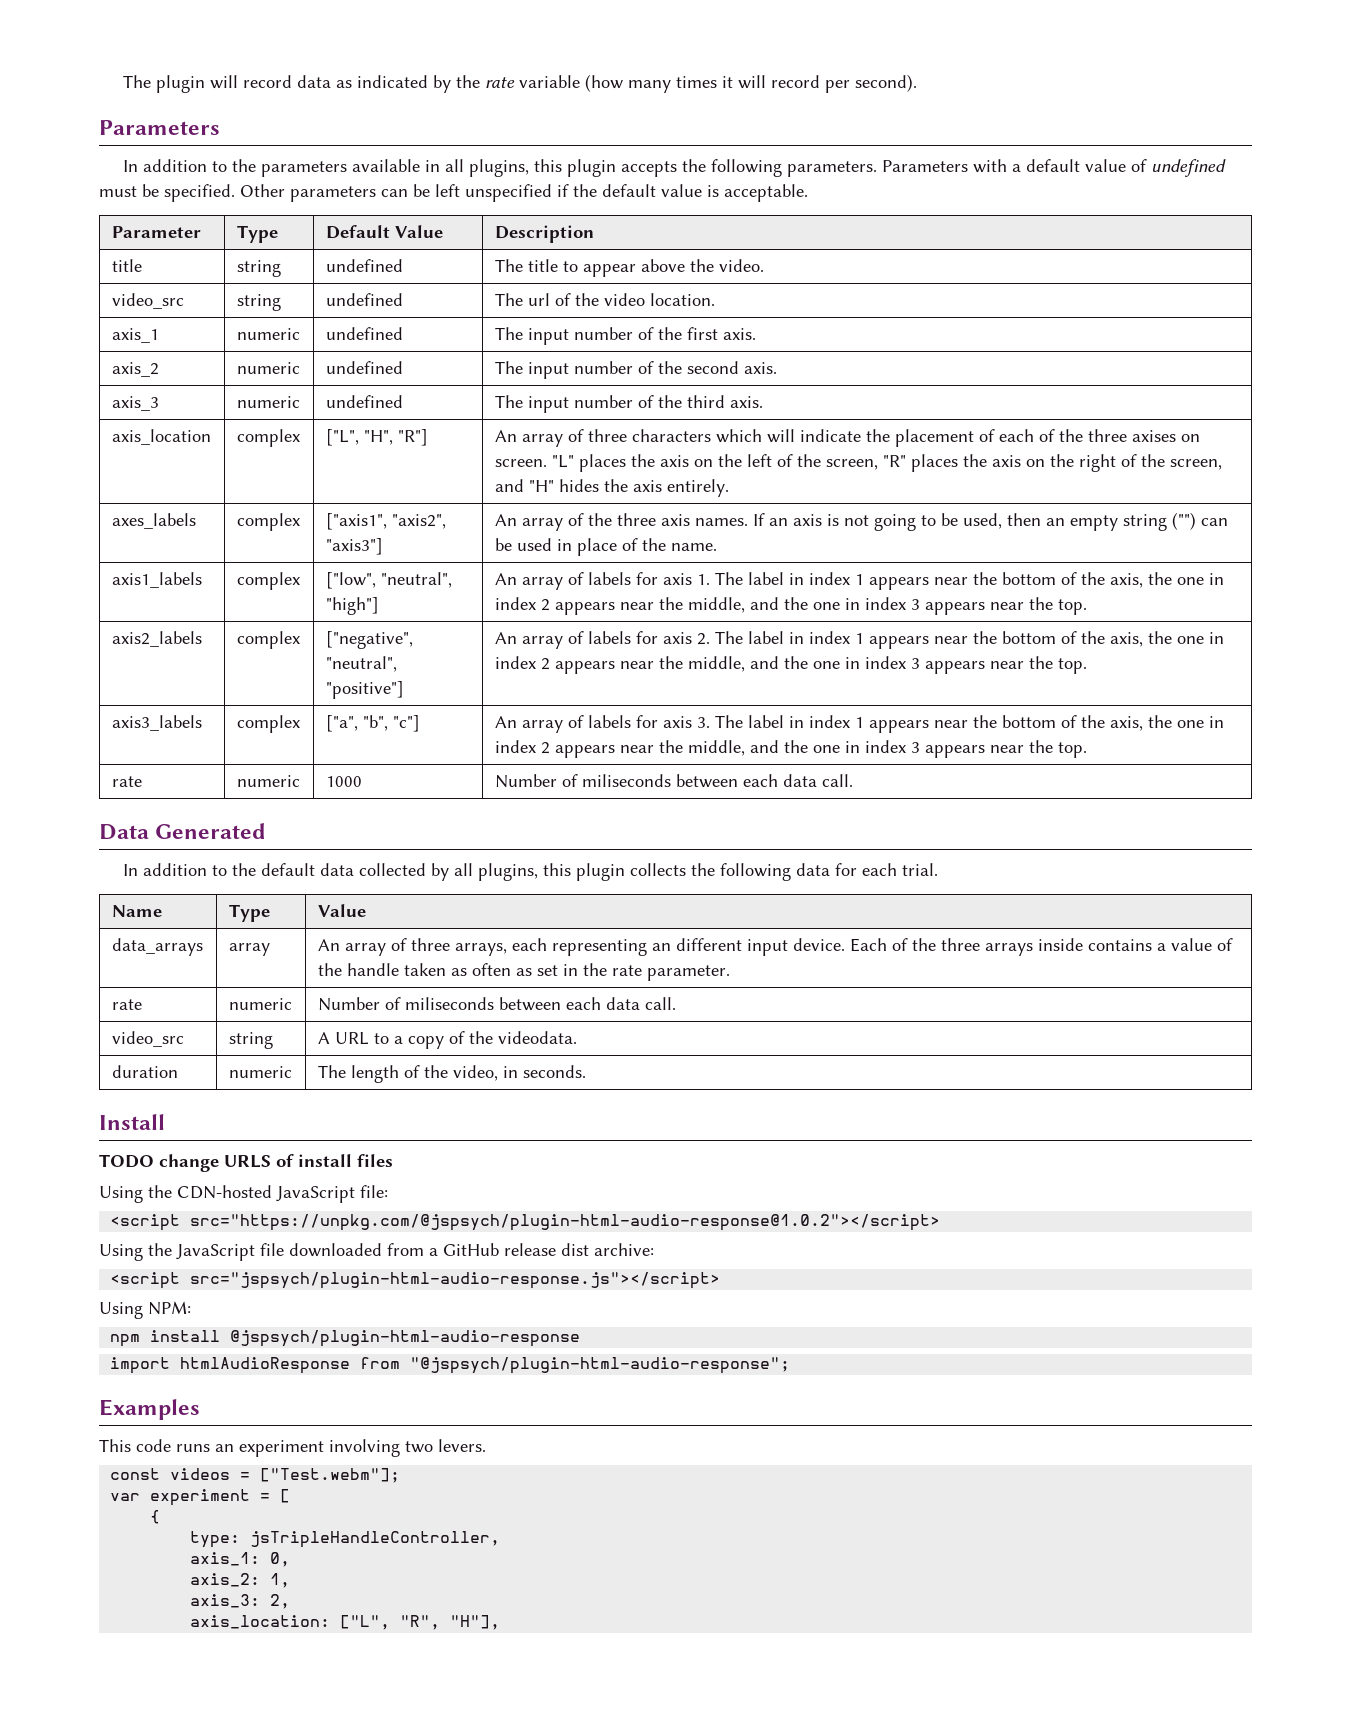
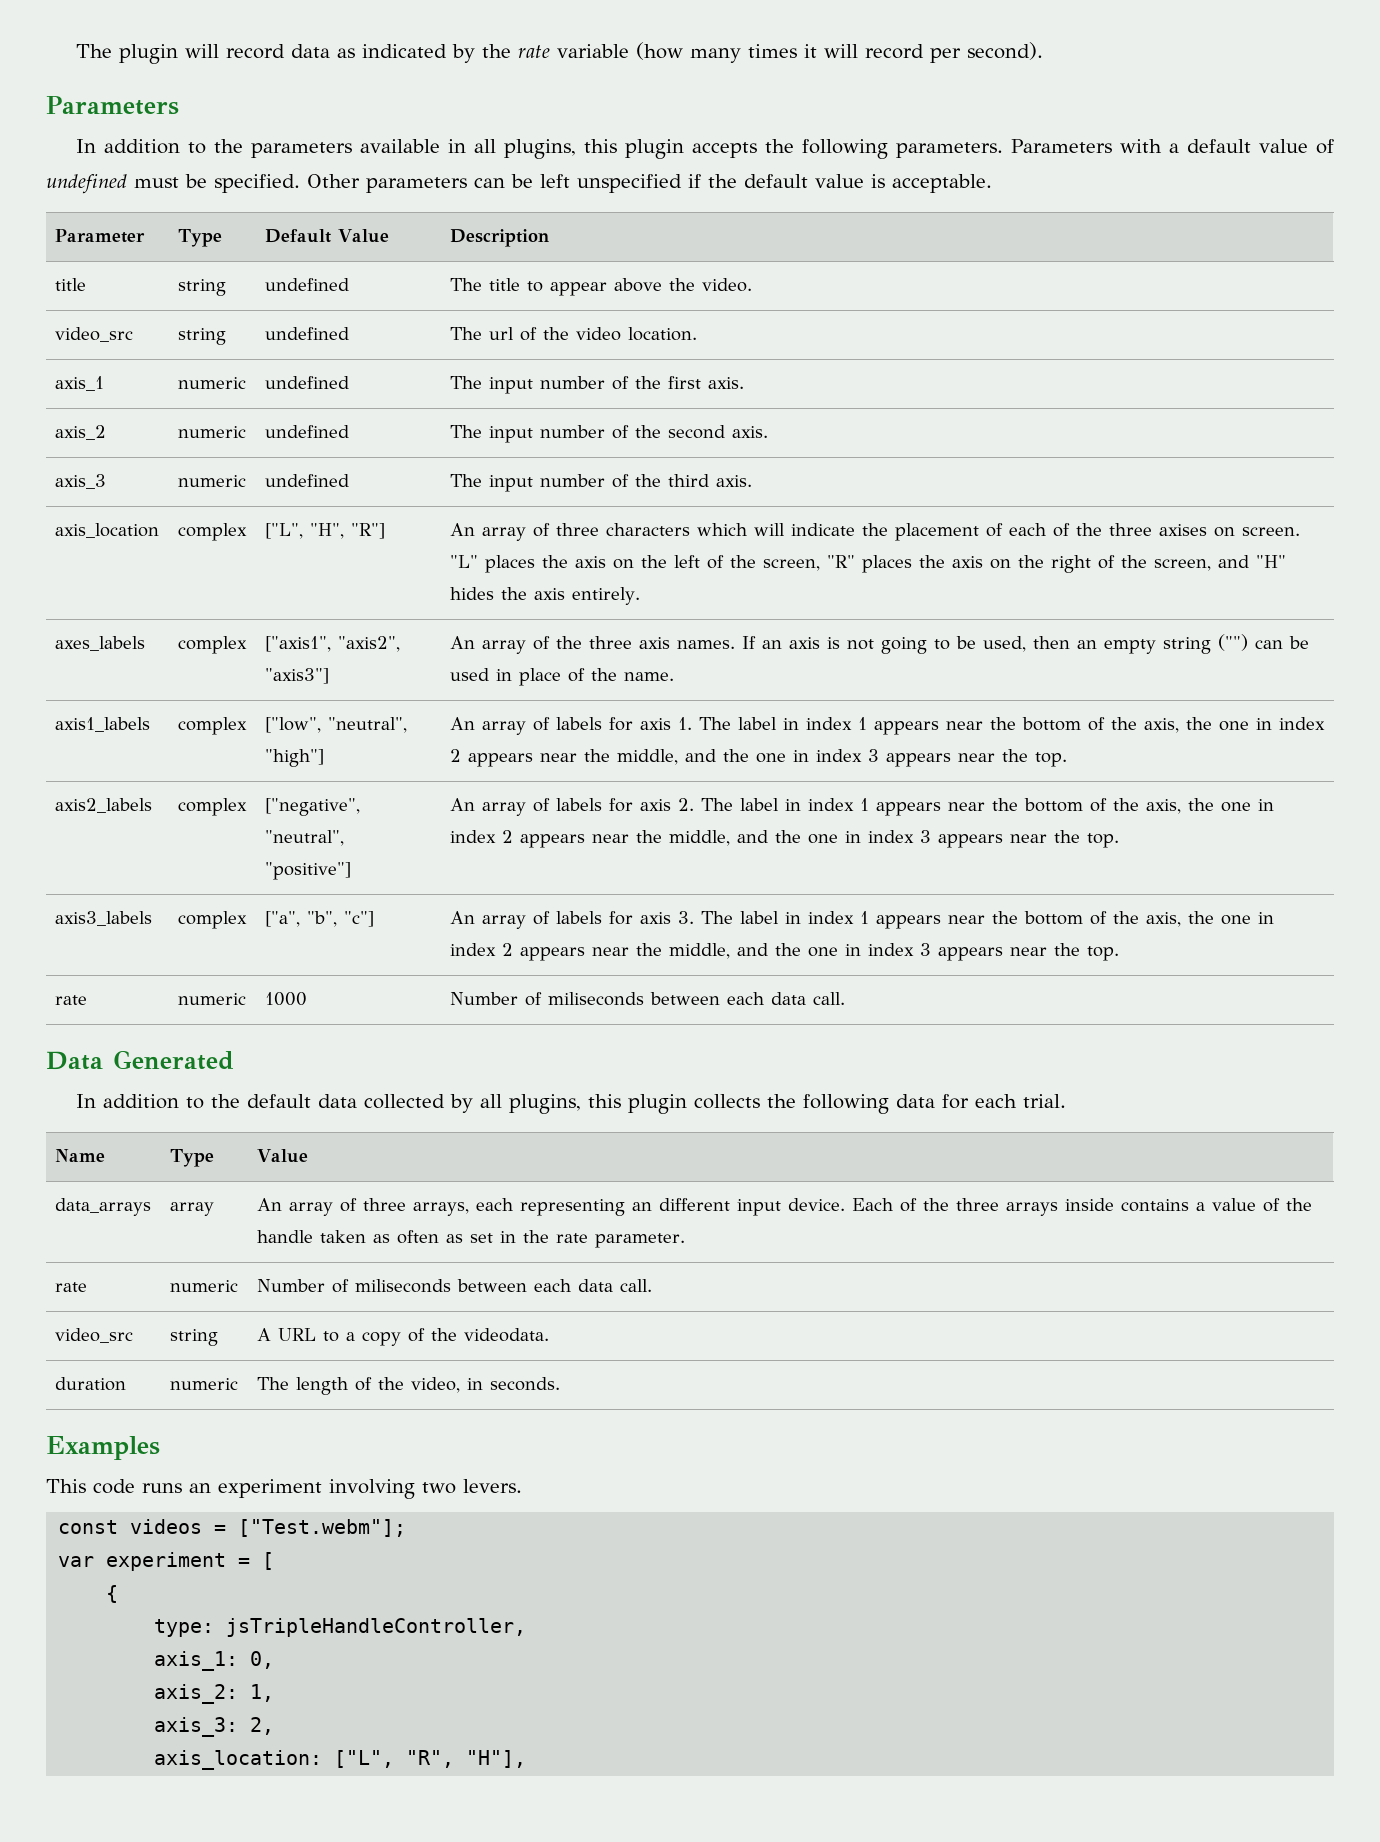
- Install
- TODO change URLS of install files
- Using the CDN-hosted JavaScript file:
- <script src="https://unpkg.com/@jspsych/plugin-html-audio-response@1.0.2"></script>
- Using the JavaScript file downloaded from a GitHub release dist archive:
- <script src="jspsych/plugin-html-audio-response.js"></script>
- Using NPM:
- npm install @jspsych/plugin-html-audio-response
- import htmlAudioResponse from "@jspsych/plugin-html-audio-response";

